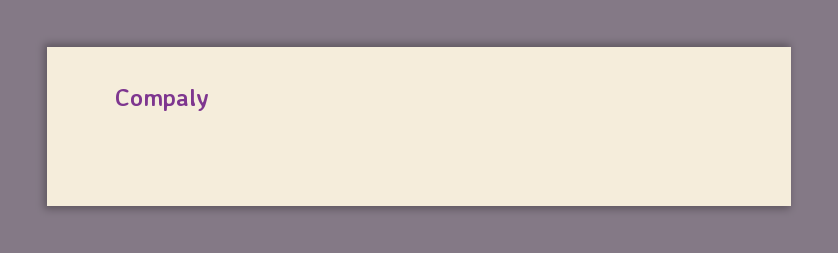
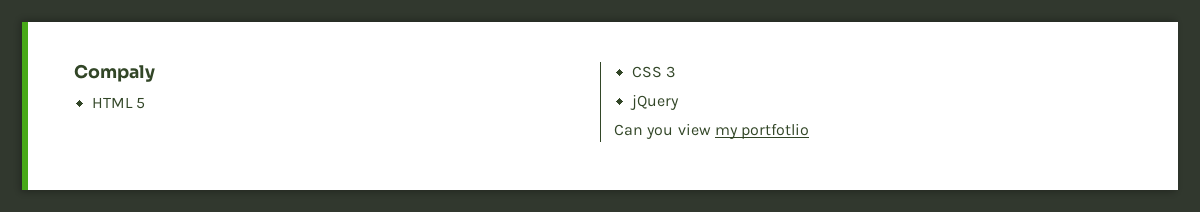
+ HTML 5
+ CSS 3
+ jQuery
+ Can you view my portfotlio

